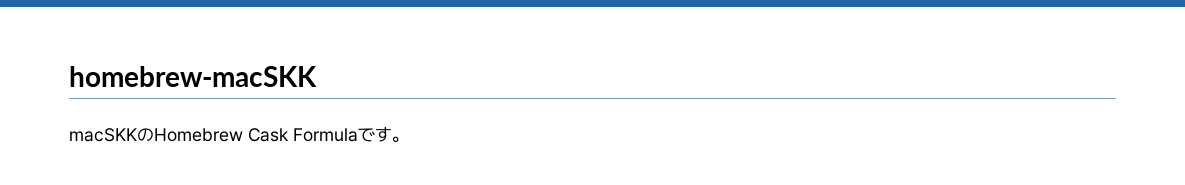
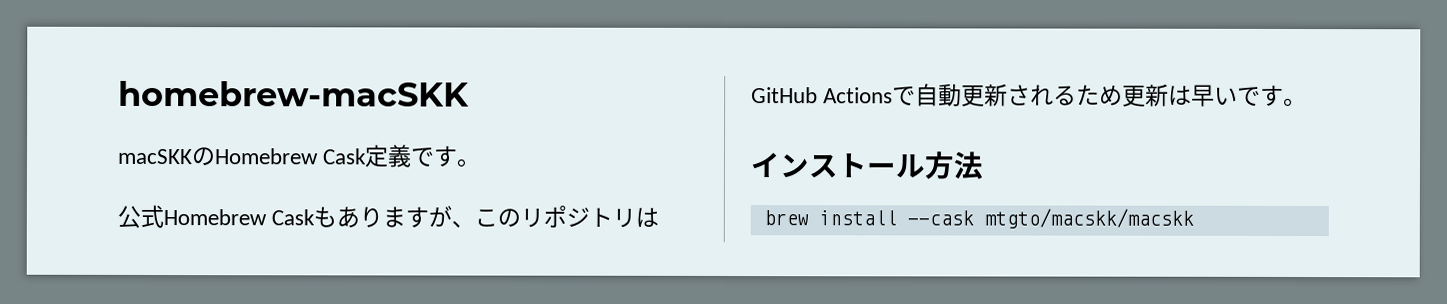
- macSKKのHomebrew Cask Formulaです。
+ macSKKのHomebrew Cask定義です。
+ 公式Homebrew Caskもありますが、このリポジトリはGitHub Actionsで自動更新されるため更新は早いです。
+ インストール方法
+ brew install --cask mtgto/macskk/macskk

